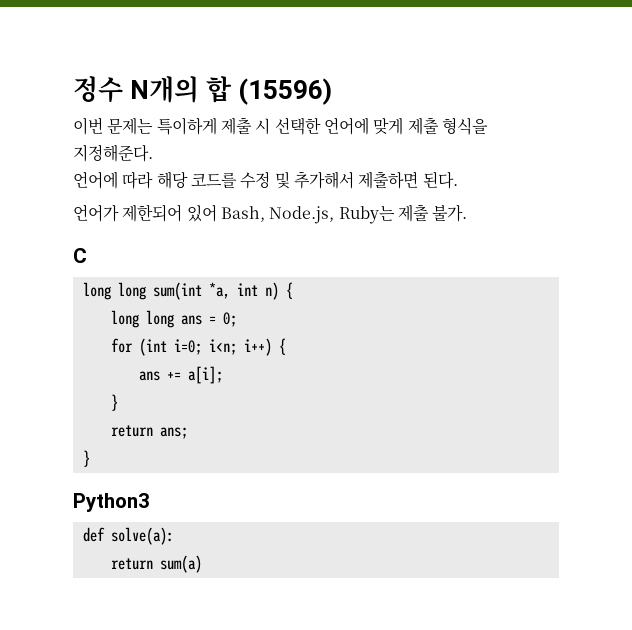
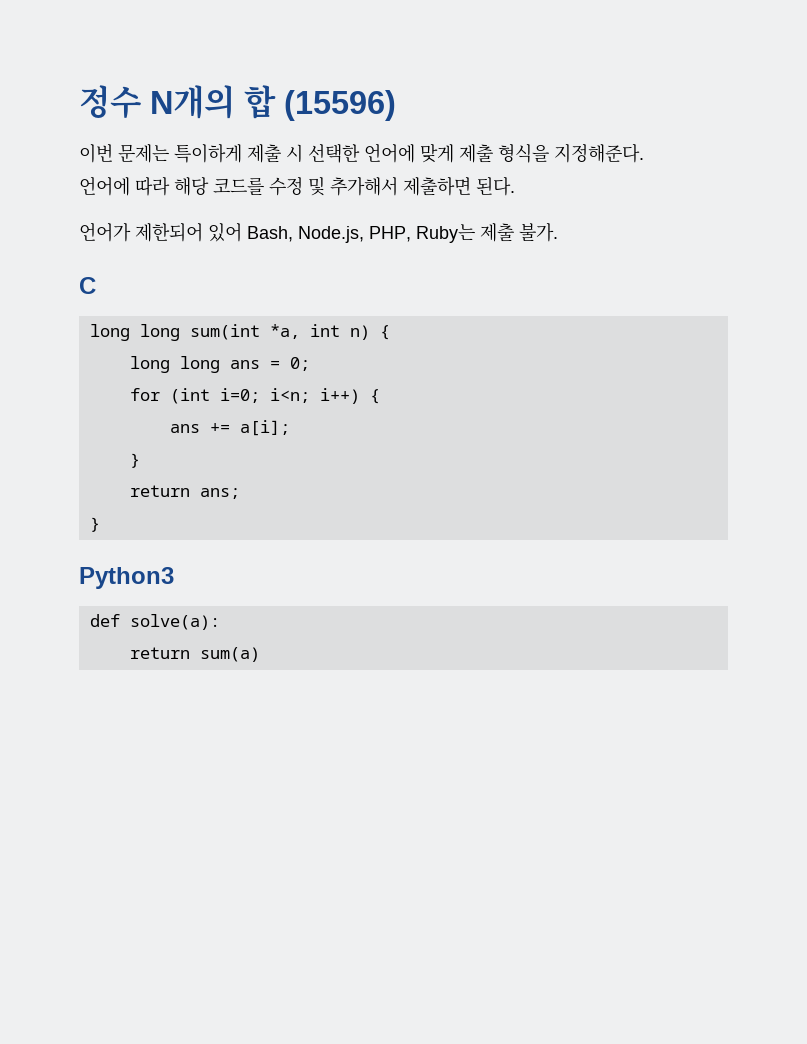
- 언어가 제한되어 있어 Bash, Node.js, Ruby는 제출 불가.
+ 언어가 제한되어 있어 Bash, Node.js, PHP, Ruby는 제출 불가.

